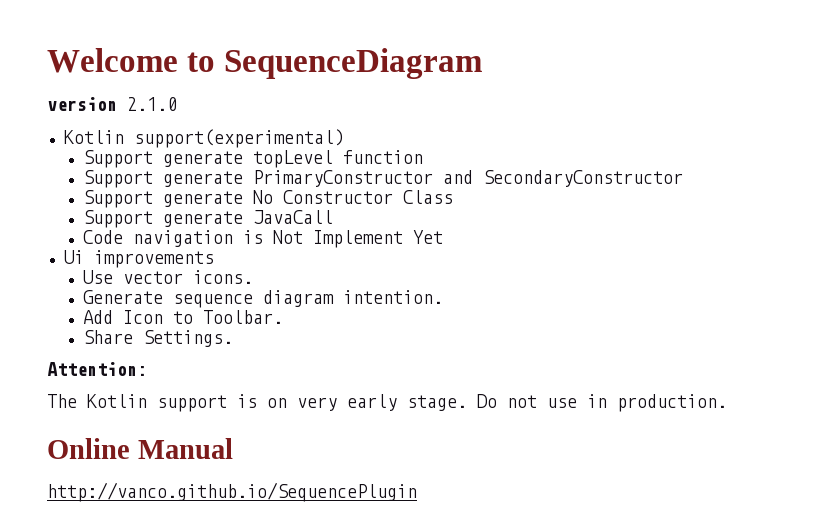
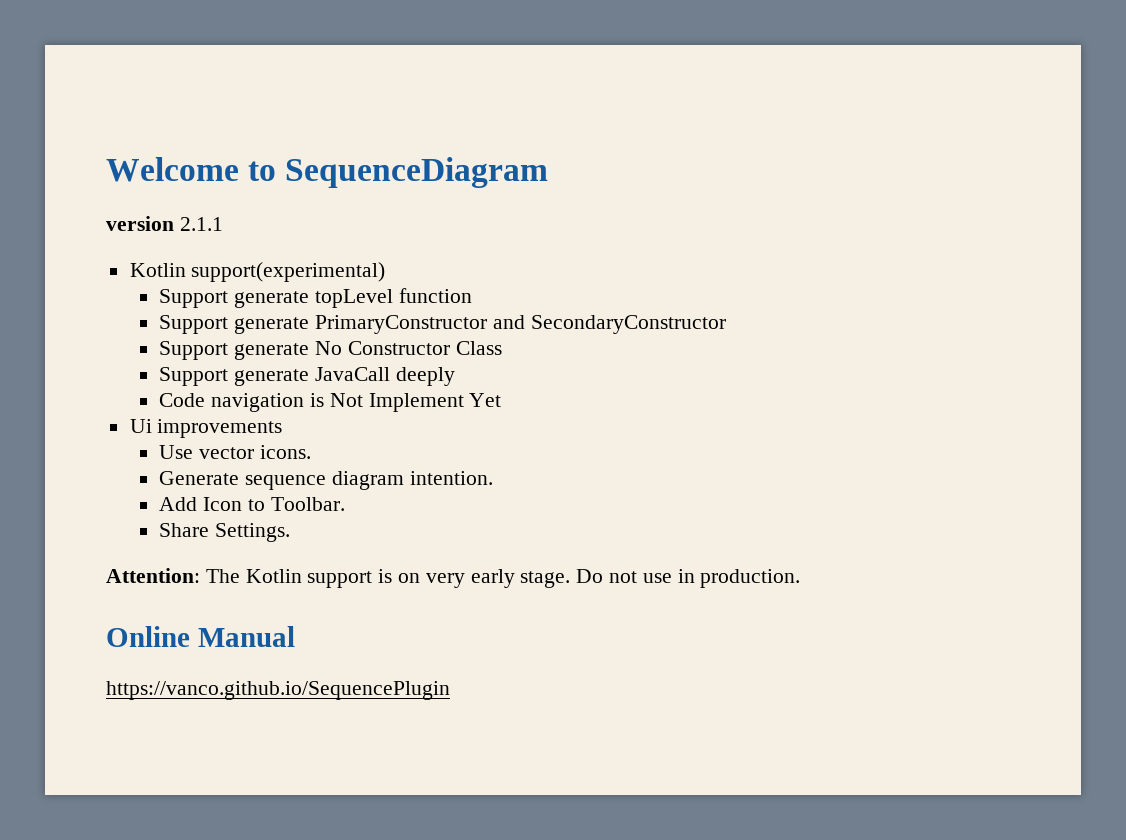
- version 2.1.0
+ version 2.1.1
- Support generate JavaCall
+ Support generate JavaCall deeply
- Attention:
- The Kotlin support is on very early stage.
+ Attention: The Kotlin support is on very early stage.
- http://vanco.github.io/SequencePlugin
+ https://vanco.github.io/SequencePlugin

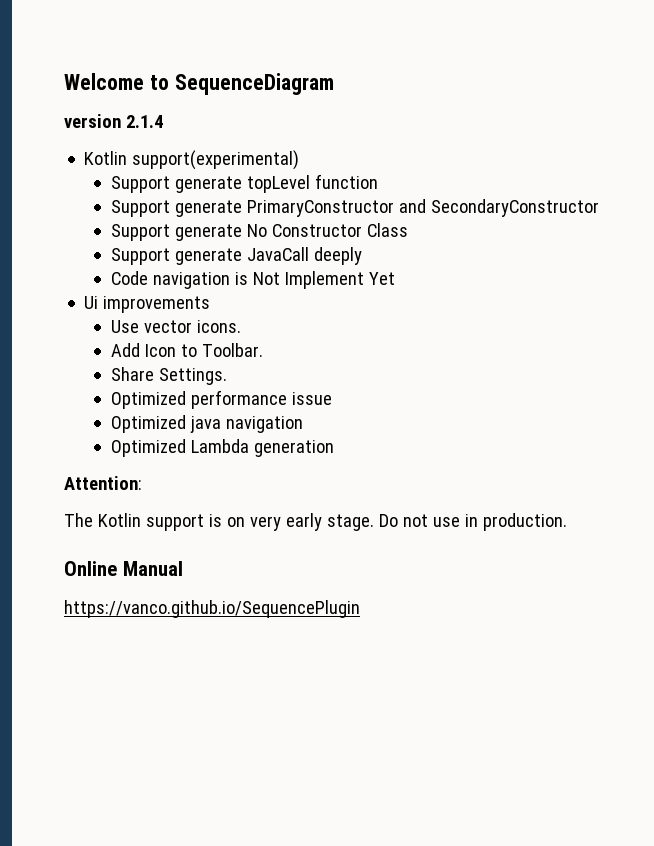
- version 2.1.1
+ version 2.1.4
- Generate sequence diagram intention.
+ Optimized performance issue
+ Optimized java navigation
+ Optimized Lambda generation
- Attention: The Kotlin support is on very early stage.
+ Attention:
+ The Kotlin support is on very early stage.

